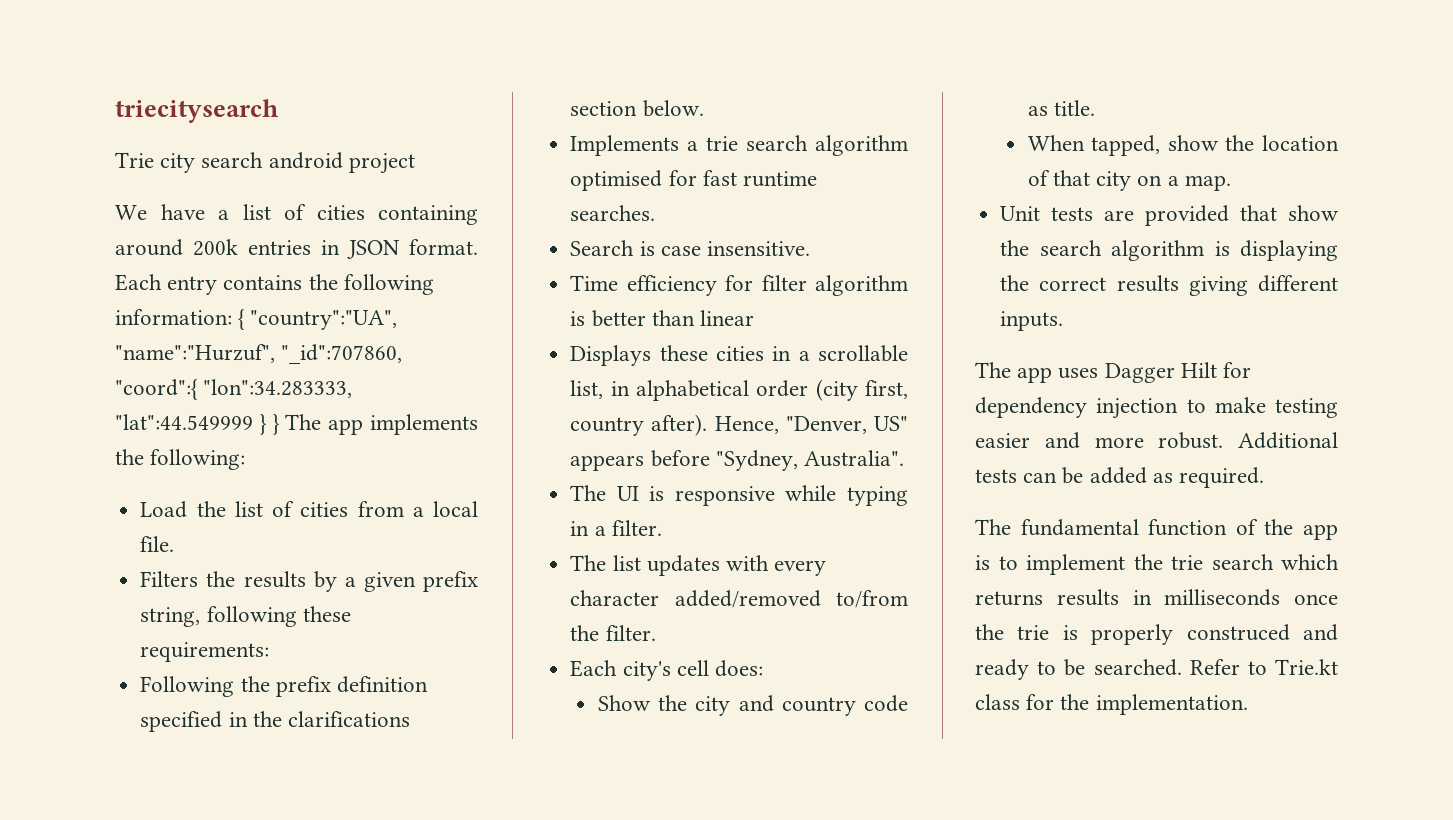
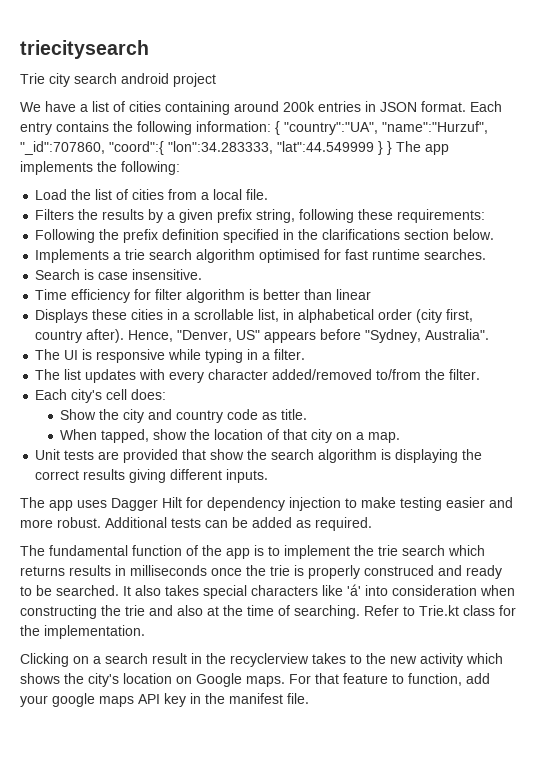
+ It also takes special characters like 'á' into consideration when constructing the trie and also at the time of searching.
+ Clicking on a search result in the recyclerview takes to the new activity which shows the city's location on Google maps. For that feature to function, add your google maps API key in the manifest file.

